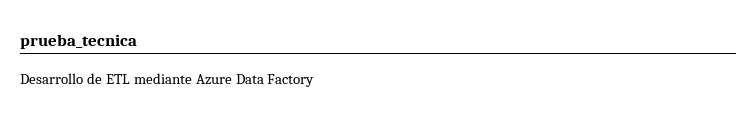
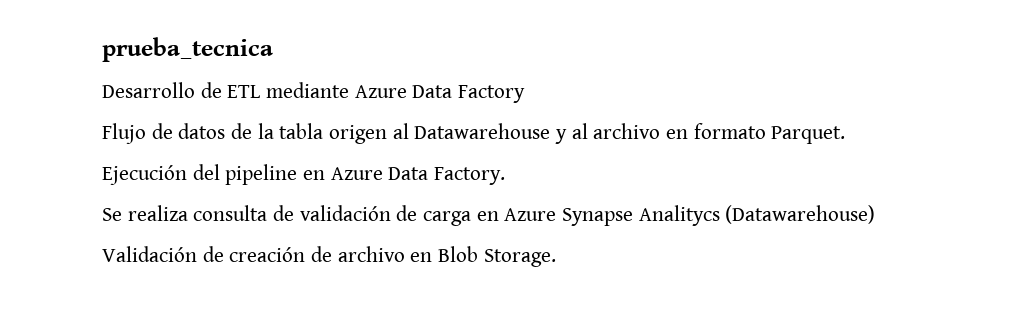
+ Flujo de datos de la tabla origen al Datawarehouse y al archivo en formato Parquet.
+ Ejecución del pipeline en Azure Data Factory.
+ Se realiza consulta de validación de carga en Azure Synapse Analitycs (Datawarehouse)
+ Validación de creación de archivo en Blob Storage.

